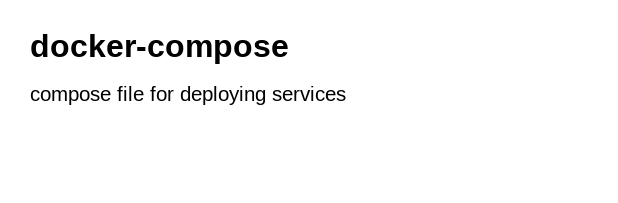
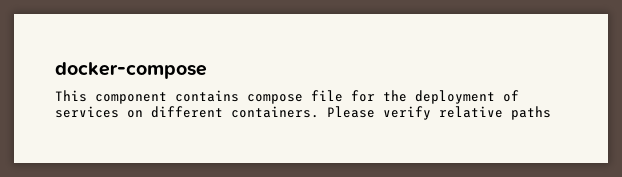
- compose file for deploying services
+ This component contains compose file for the deployment of services on different containers. Please verify relative paths

